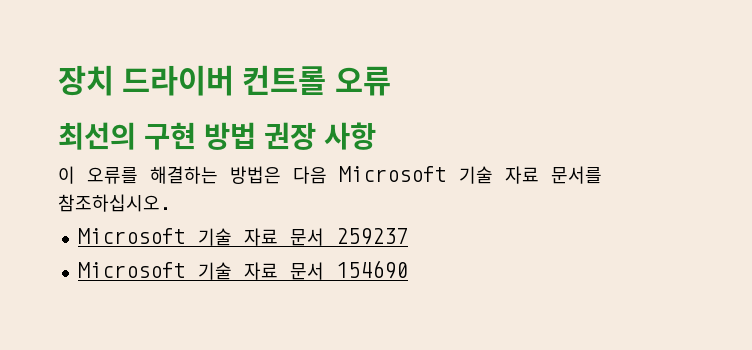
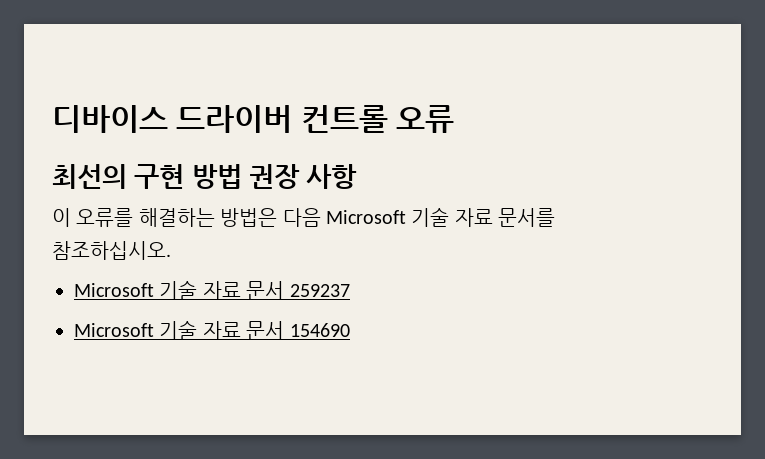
- 장치 드라이버 컨트롤 오류
+ 디바이스 드라이버 컨트롤 오류

